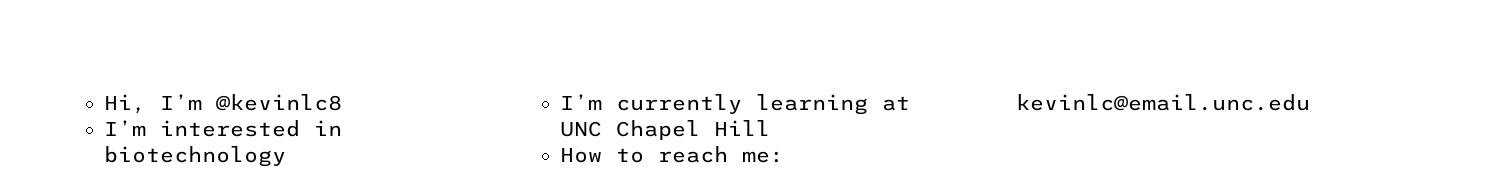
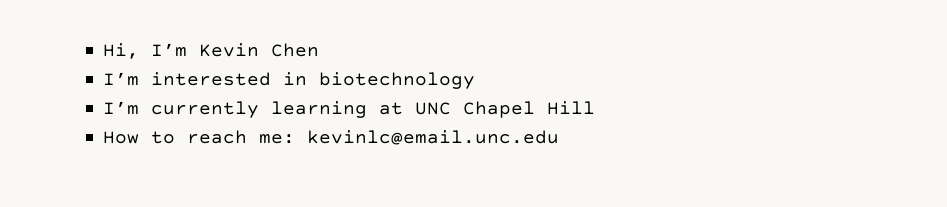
- Hi, I’m @kevinlc8
+ Hi, I’m Kevin Chen

